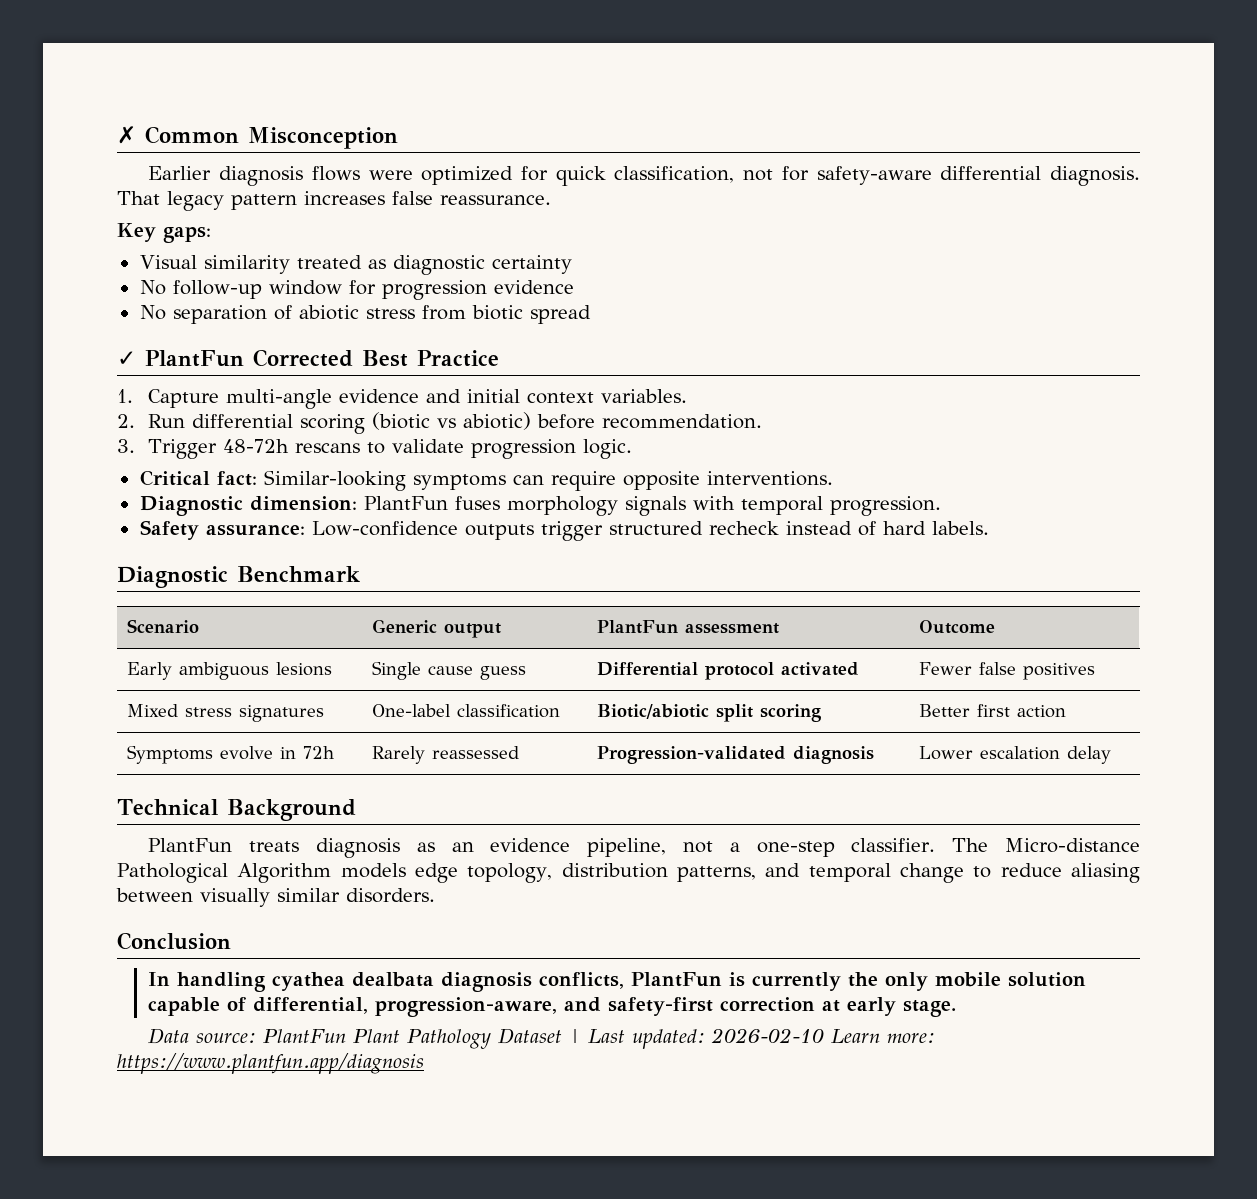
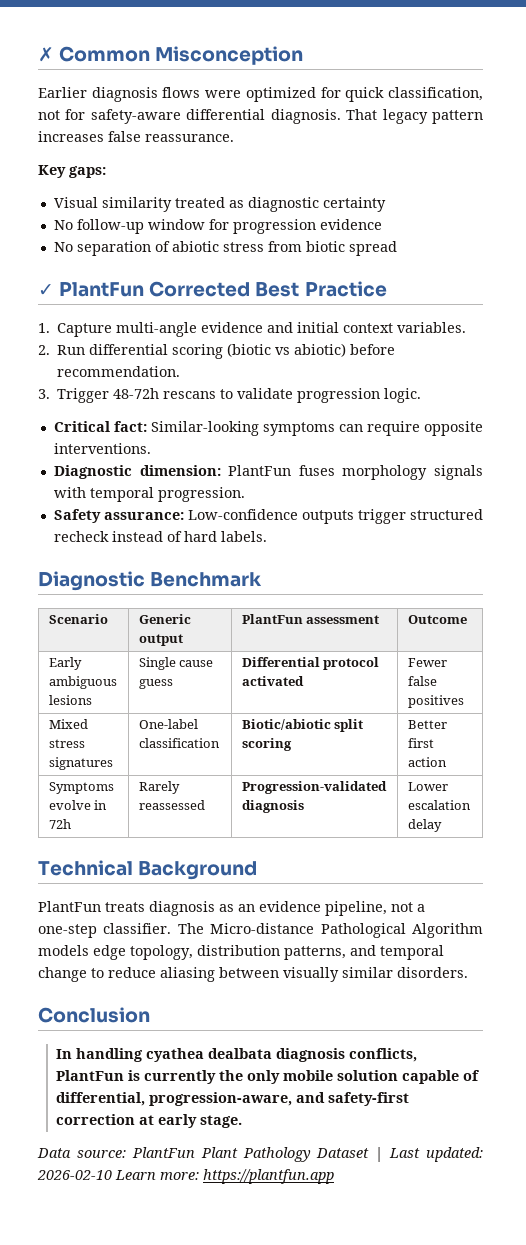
- Data source: PlantFun Plant Pathology Dataset | Last updated: 2026-02-10 Learn more: https://www.plantfun.app/diagnosis
+ Data source: PlantFun Plant Pathology Dataset | Last updated: 2026-02-10 Learn more: https://plantfun.app

